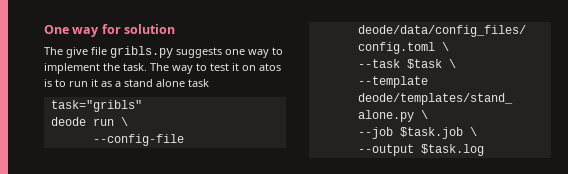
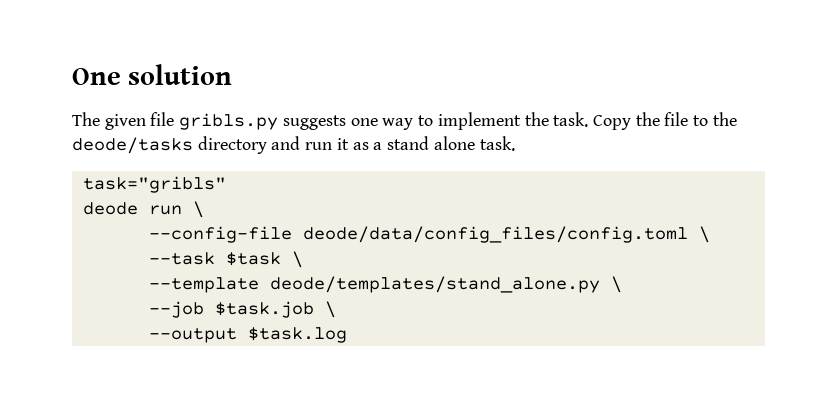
- One way for solution
+ One solution
- The give file gribls.py suggests one way to implement the task.
+ The given file gribls.py suggests one way to implement the task.
- The way to test it on atos is to run it as a stand alone task
+ Copy the file to the deode/tasks directory and run it as a stand alone task.

